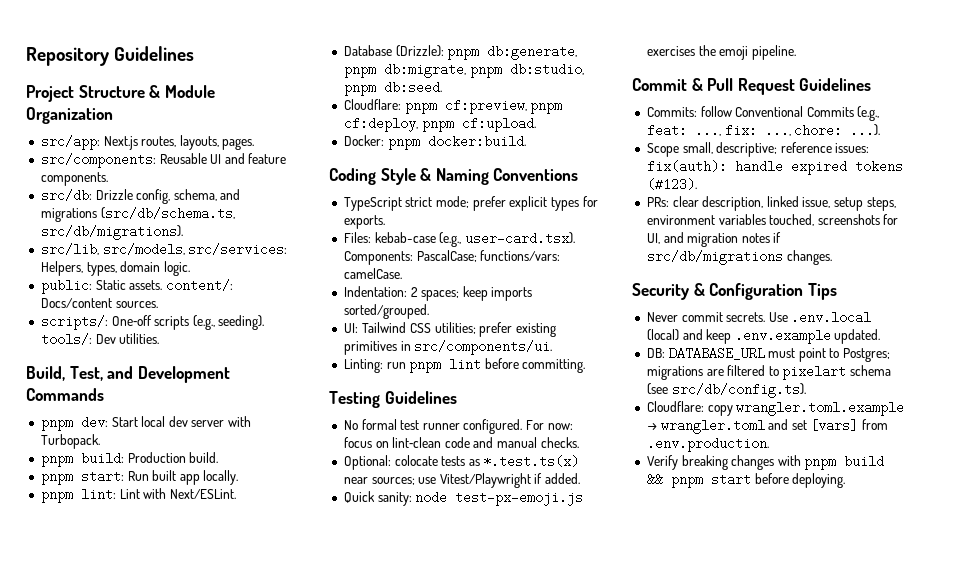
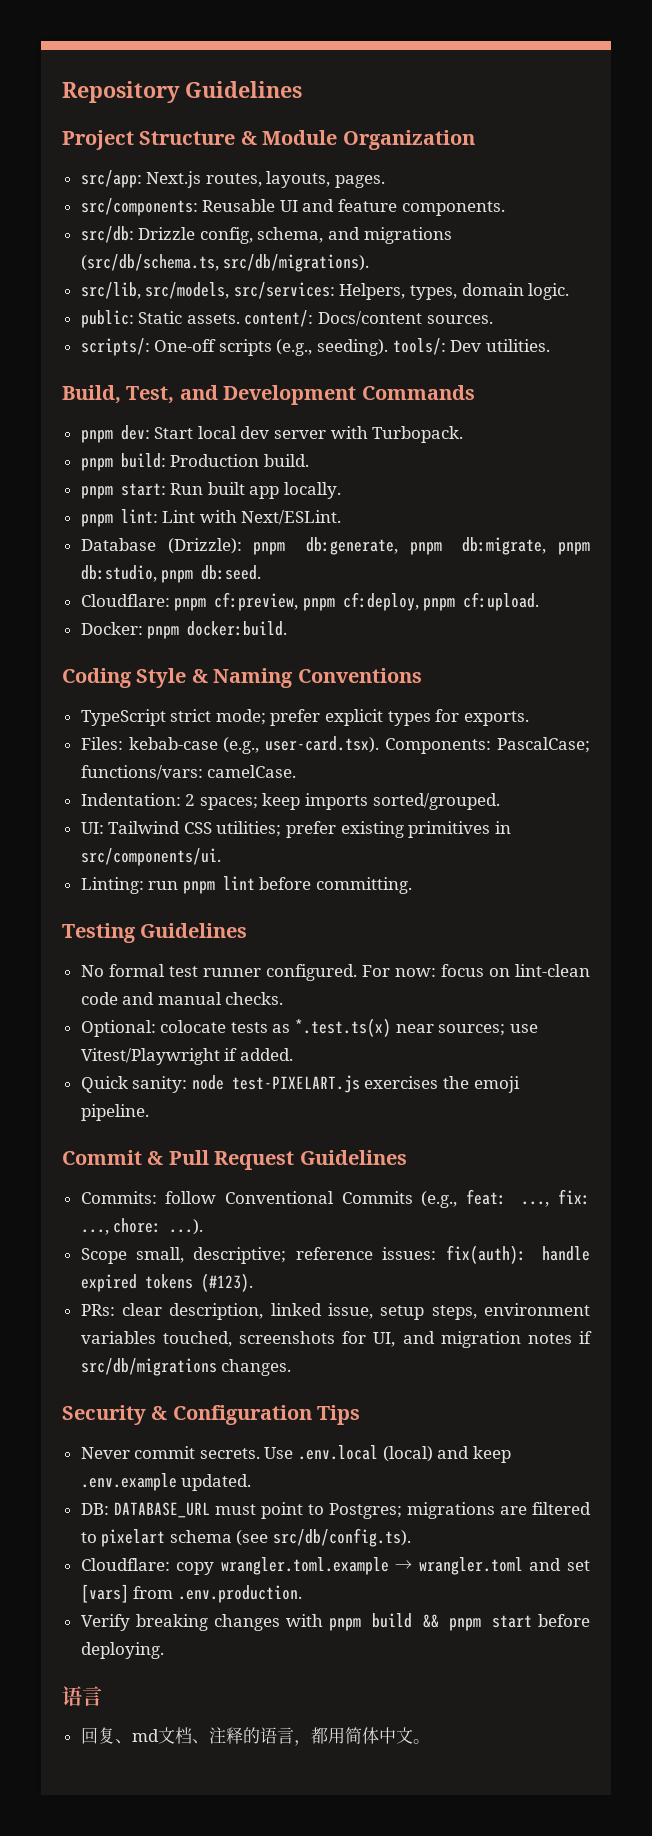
- Quick sanity: node test-px-emoji.js exercises the emoji pipeline.
+ Quick sanity: node test-PIXELART.js exercises the emoji pipeline.
  Verify breaking changes with pnpm build && pnpm start before deploying.
+ 语言
+ 回复、md文档、注释的语言，都用简体中文。

